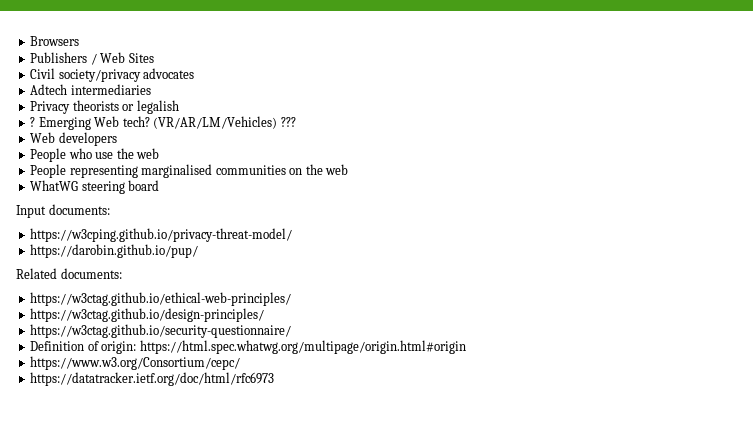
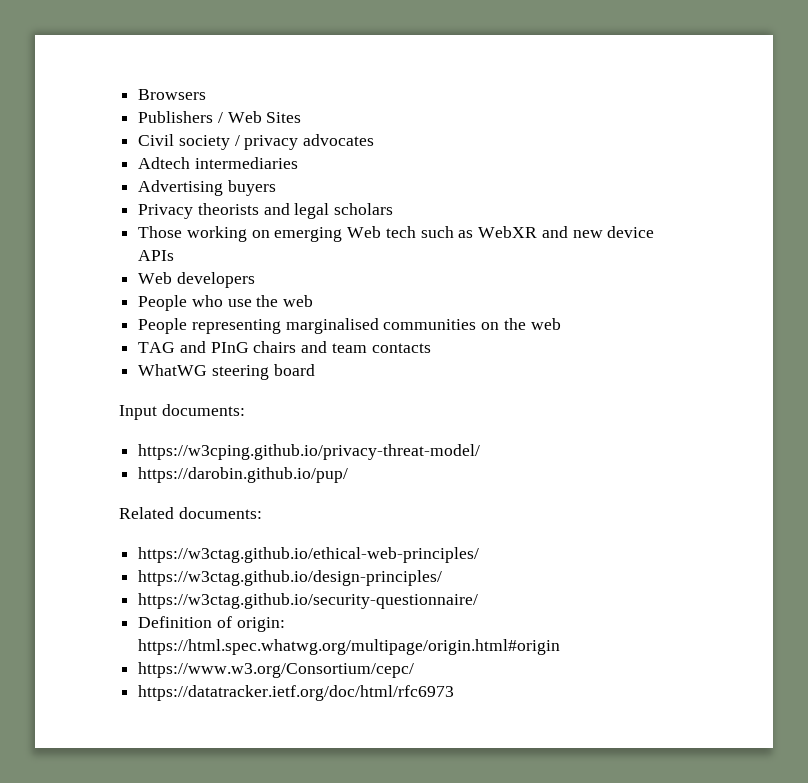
- Civil society/privacy advocates
+ Civil society / privacy advocates
+ Advertising buyers
- Privacy theorists or legalish
- ? Emerging Web tech? (VR/AR/LM/Vehicles) ???
+ Privacy theorists and legal scholars
+ Those working on emerging Web tech such as WebXR and new device APIs
+ TAG and PInG chairs and team contacts

